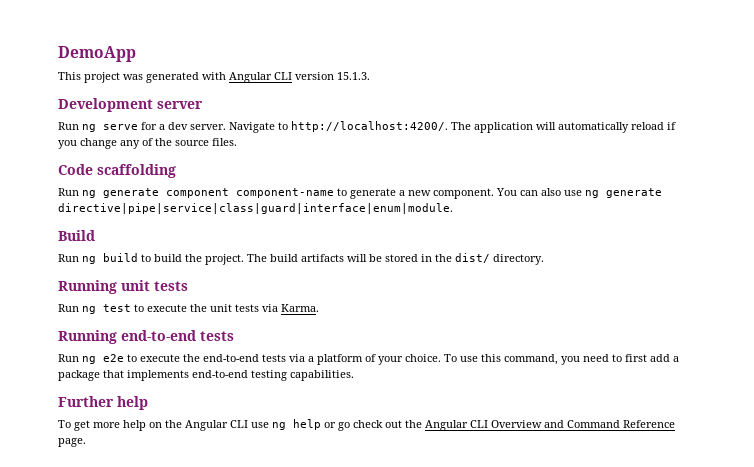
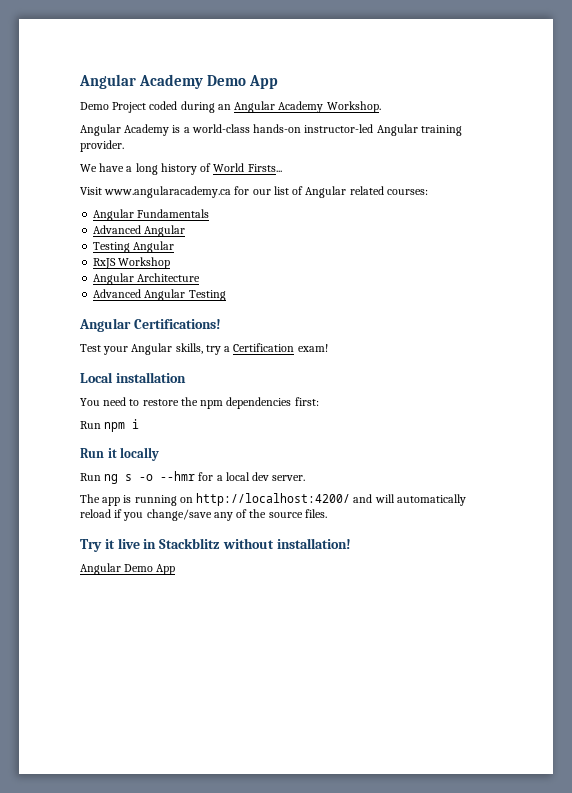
- DemoApp
- This project was generated with Angular CLI version 15.1.3.
- Development server
- Run ng serve for a dev server. Navigate to http://localhost:4200/. The application will automatically reload if you change any of the source files.
+ Angular Academy Demo App
+ Demo Project coded during an Angular Academy Workshop.
+ Angular Academy is a world-class hands-on instructor-led Angular training provider.
+ We have a long history of World Firsts...
+ Visit www.angularacademy.ca for our list of Angular related courses:
+ Angular Fundamentals
+ Advanced Angular
+ Testing Angular
+ RxJS Workshop
+ Angular Architecture
+ Advanced Angular Testing
+ Angular Certifications!
+ Test your Angular skills, try a Certification exam!
+ Local installation
+ You need to restore the npm dependencies first:
+ Run npm i
+ Run it locally
+ Run ng s -o --hmr for a local dev server.
+ The app is running on http://localhost:4200/ and will automatically reload if you change/save any of the source files.
- Code scaffolding
- Run ng generate component component-name to generate a new component. You can also use ng generate directive|pipe|service|class|guard|interface|enum|module.
- Build
- Run ng build to build the project. The build artifacts will be stored in the dist/ directory.
- Running unit tests
- Run ng test to execute the unit tests via Karma.
- Running end-to-end tests
- Run ng e2e to execute the end-to-end tests via a platform of your choice. To use this command, you need to first add a package that implements end-to-end testing capabilities.
- Further help
- To get more help on the Angular CLI use ng help or go check out the Angular CLI Overview and Command Reference page.
+ Try it live in Stackblitz without installation!
+ Angular Demo App

